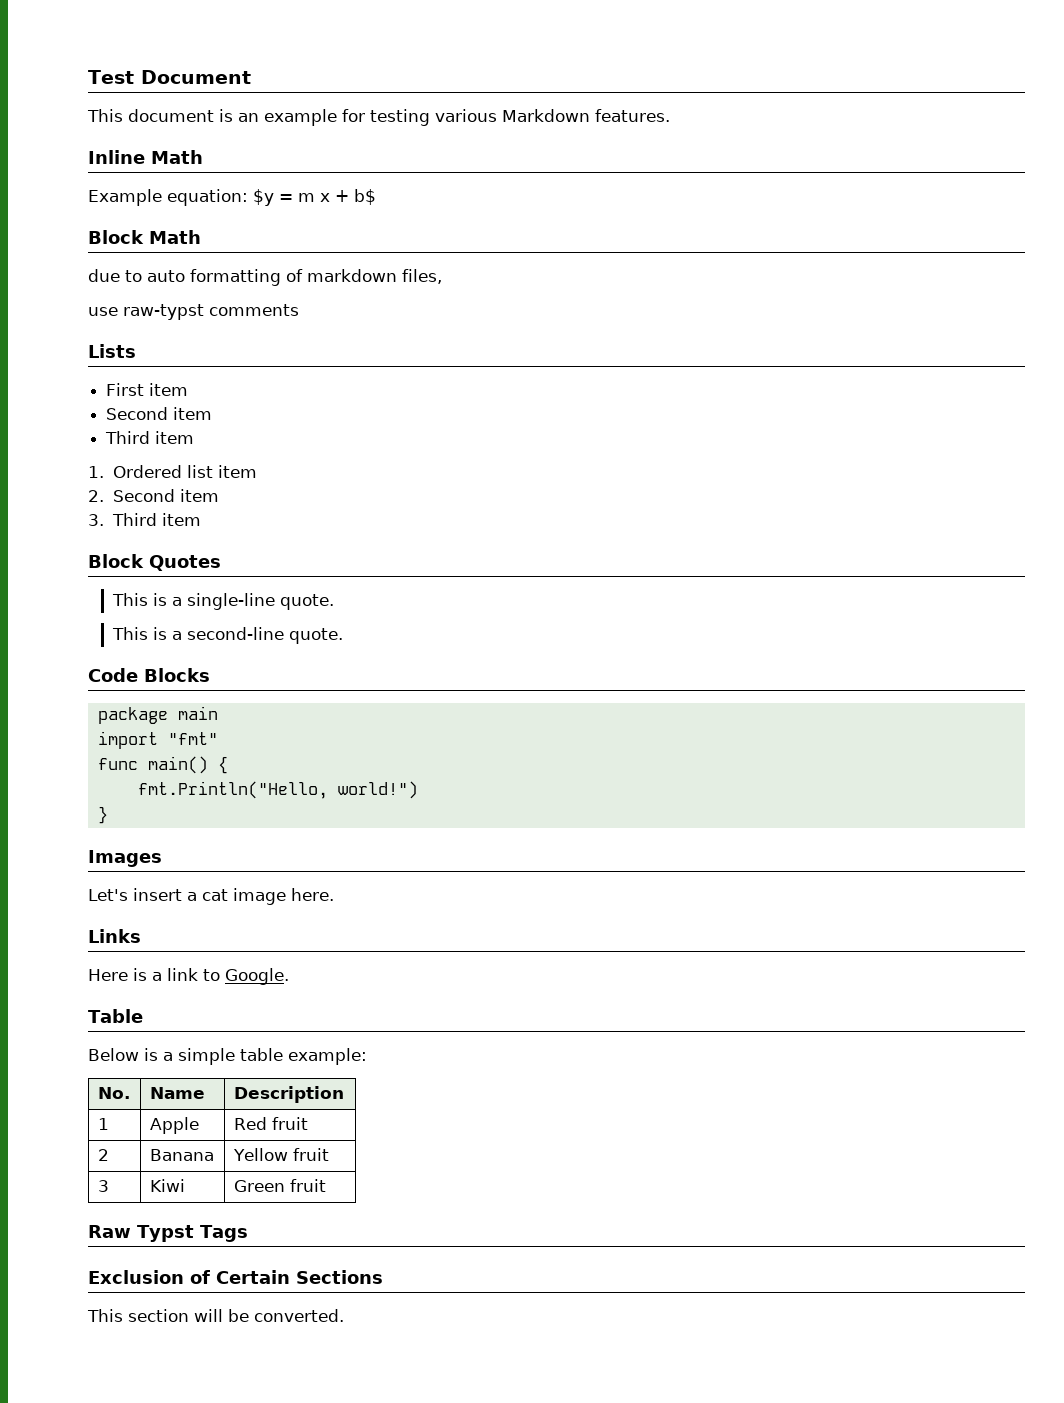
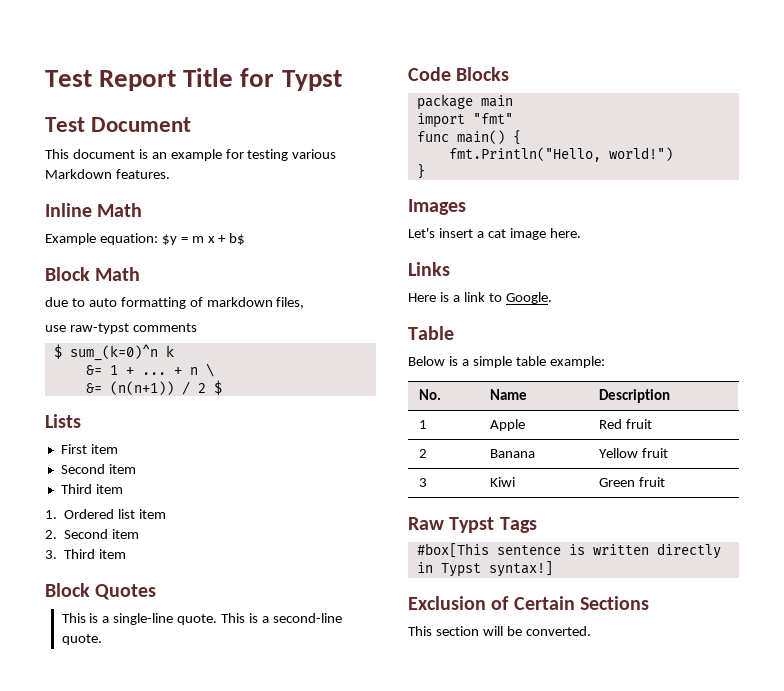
+ Test Report Title for Typst
+ $ sum_(k=0)^n k
+ &= 1 + ... + n \
+ &= (n(n+1)) / 2 $
- This is a single-line quote.
- This is a second-line quote.
+ This is a single-line quote. This is a second-line quote.
+ #box[This sentence is written directly in Typst syntax!]

